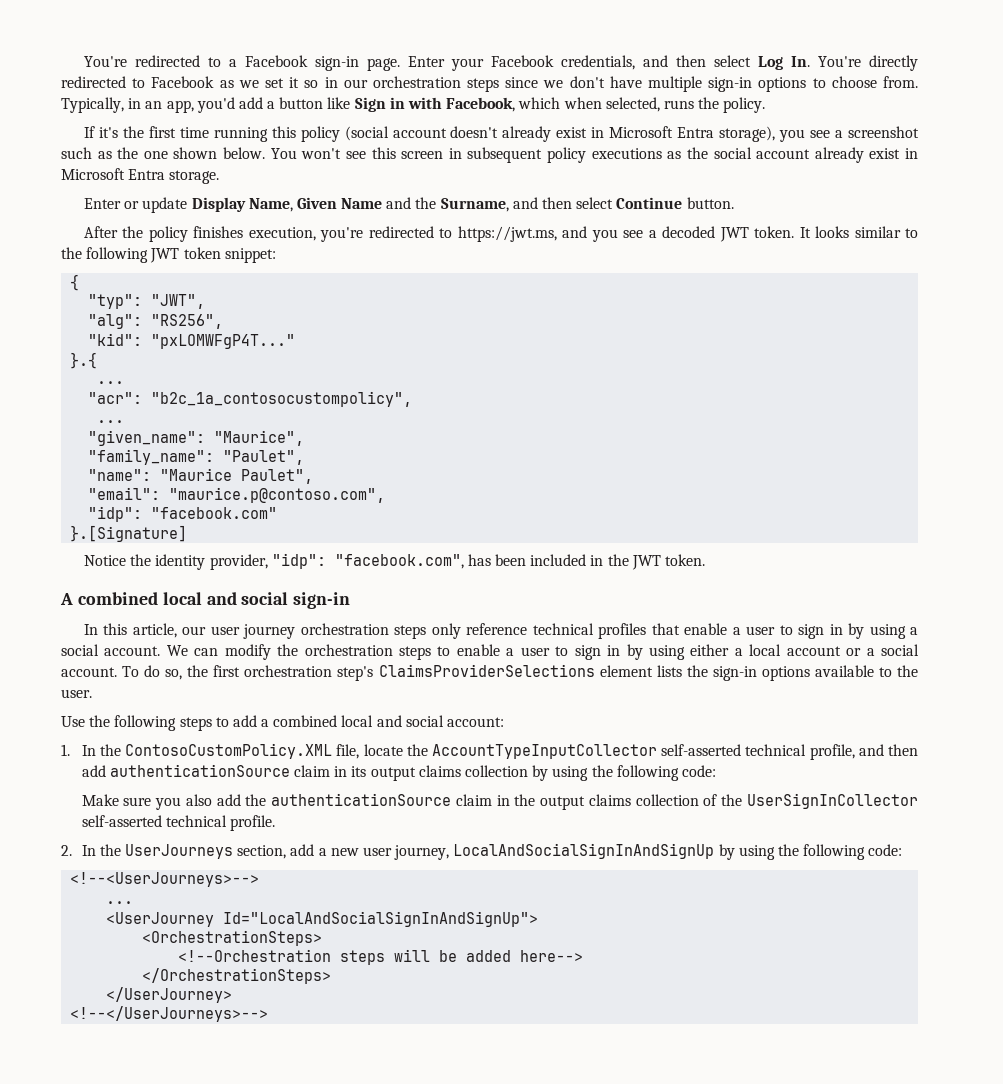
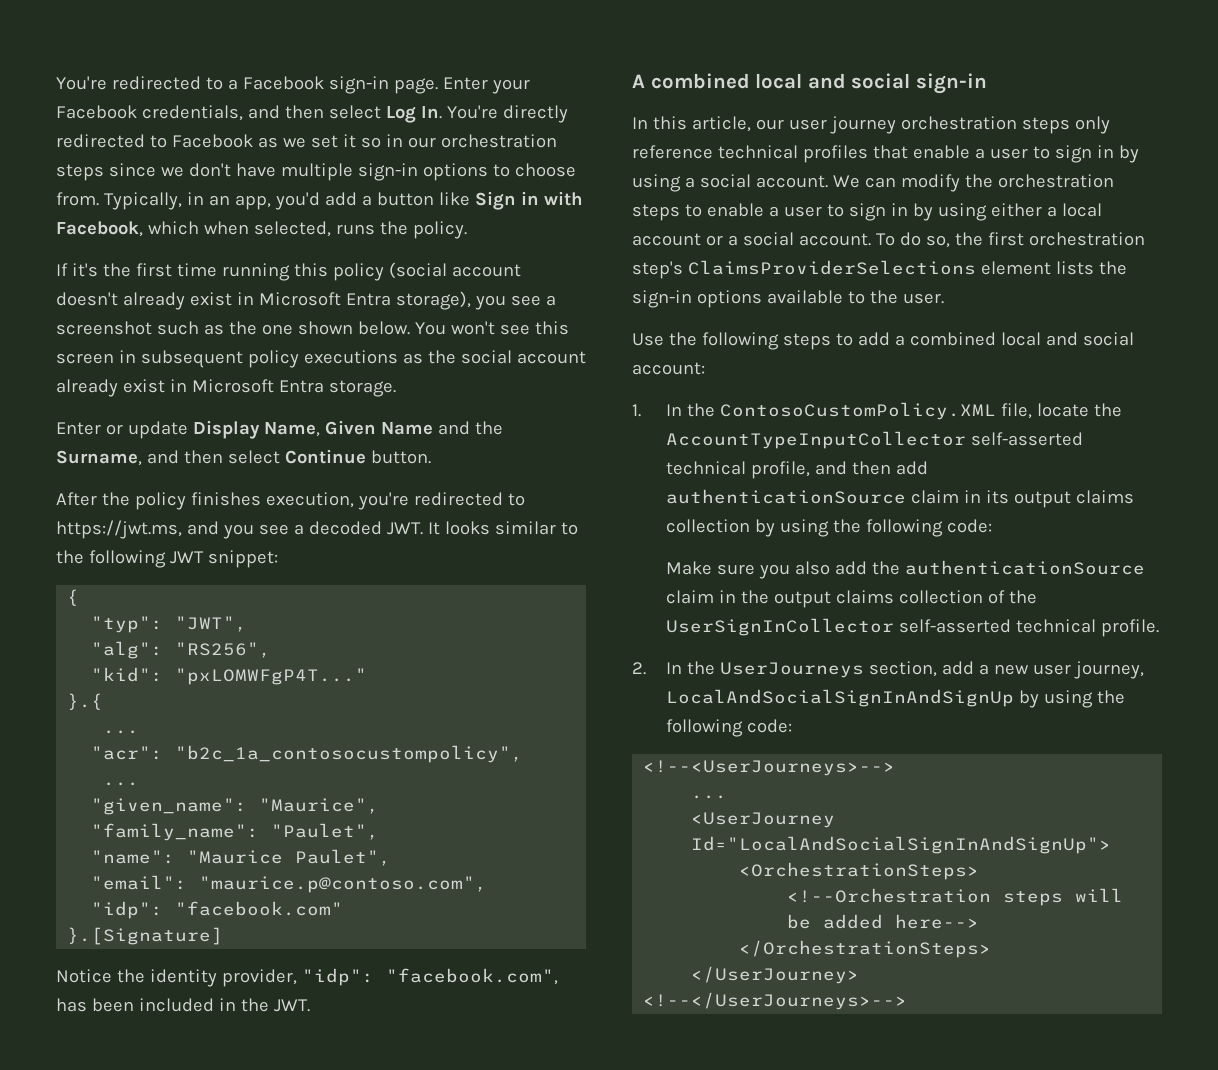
- After the policy finishes execution, you're redirected to https://jwt.ms, and you see a decoded JWT token. It looks similar to the following JWT token snippet:
+ After the policy finishes execution, you're redirected to https://jwt.ms, and you see a decoded JWT. It looks similar to the following JWT snippet:
- Notice the identity provider, "idp": "facebook.com", has been included in the JWT token.
+ Notice the identity provider, "idp": "facebook.com", has been included in the JWT.

